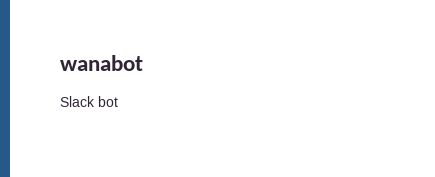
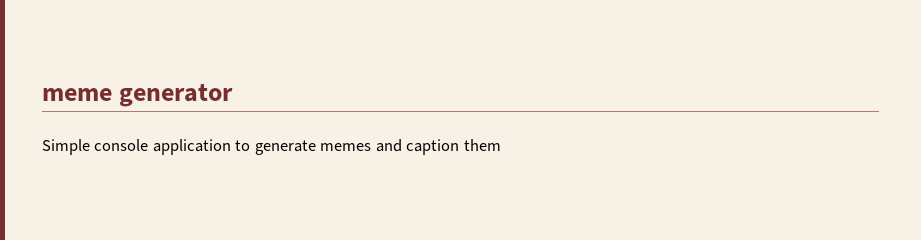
- wanabot
- Slack bot
+ meme generator
+ Simple console application to generate memes and caption them

